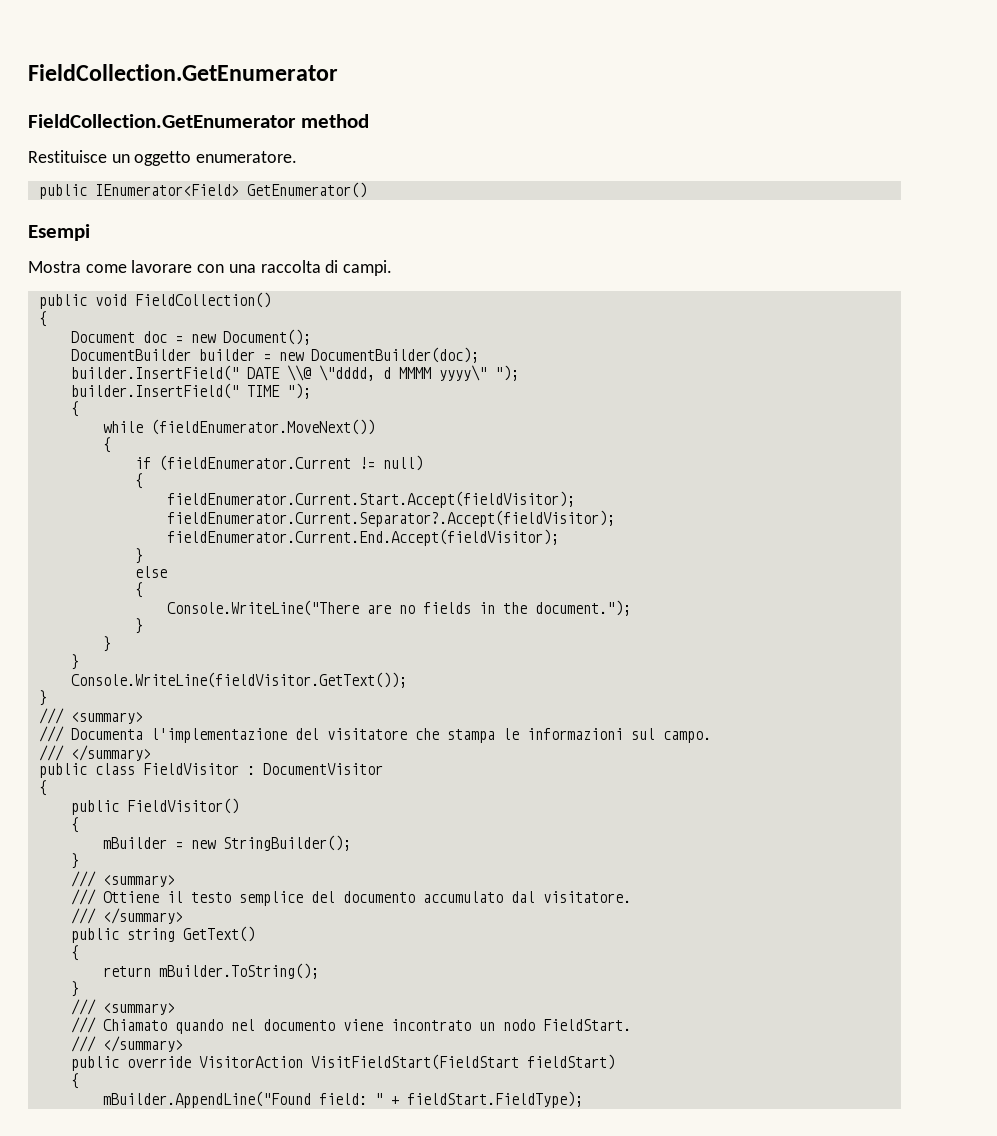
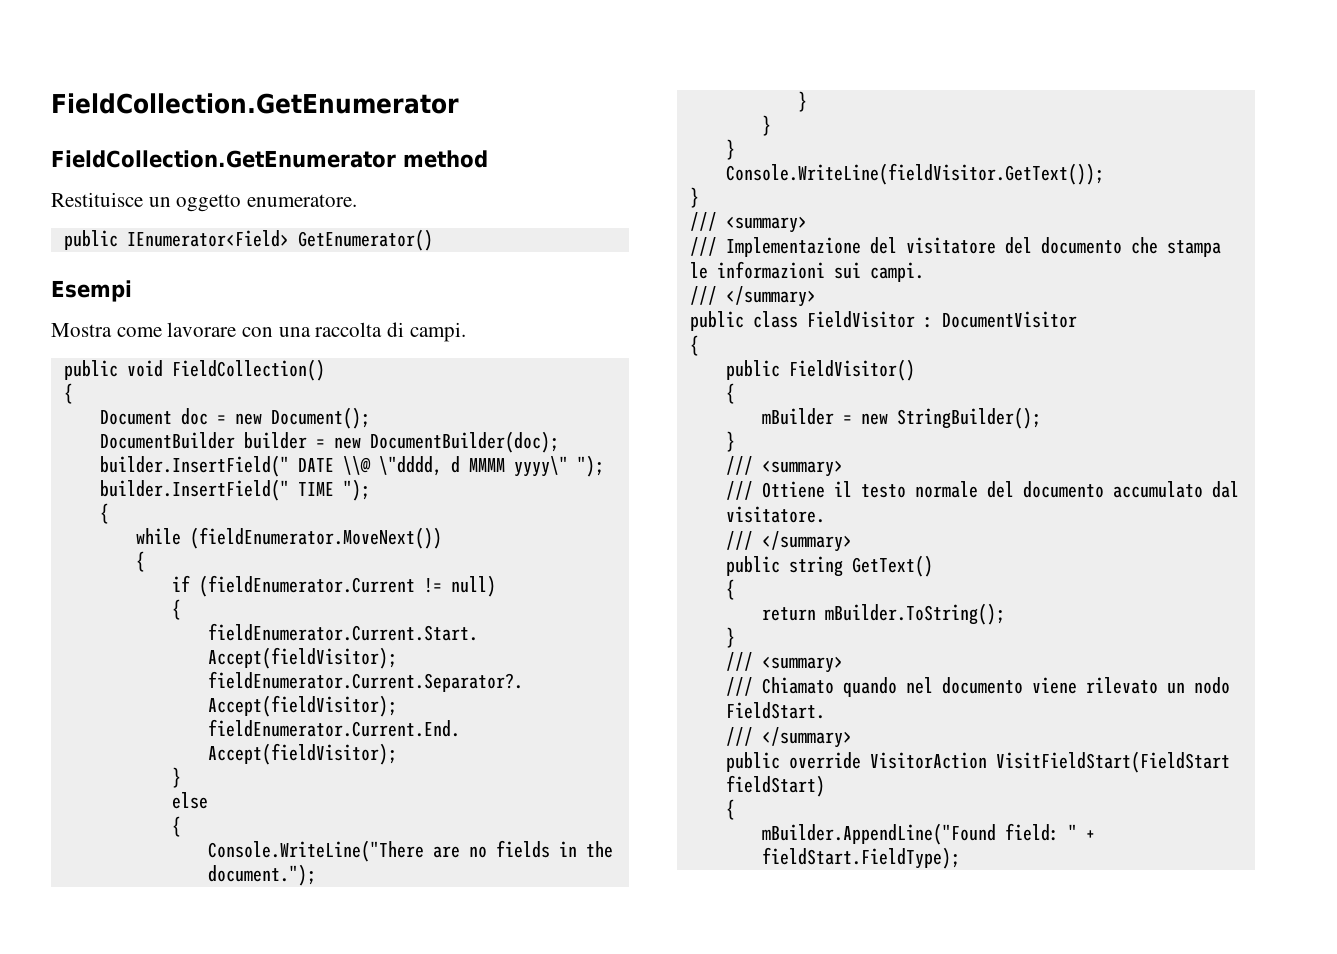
- /// Documenta l'implementazione del visitatore che stampa le informazioni sul campo.
+ /// Implementazione del visitatore del documento che stampa le informazioni sui campi.
- /// Ottiene il testo semplice del documento accumulato dal visitatore.
+ /// Ottiene il testo normale del documento accumulato dal visitatore.
- /// Chiamato quando nel documento viene incontrato un nodo FieldStart.
+ /// Chiamato quando nel documento viene rilevato un nodo FieldStart.

